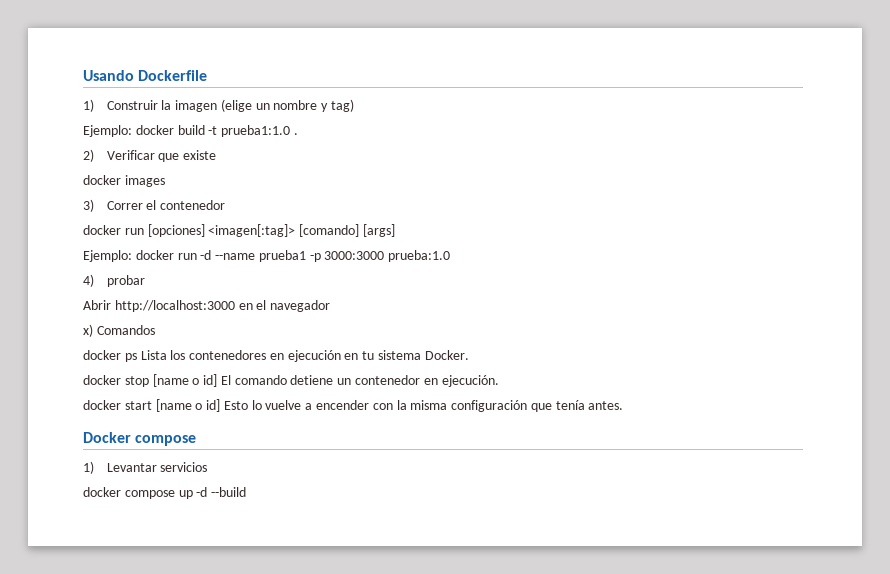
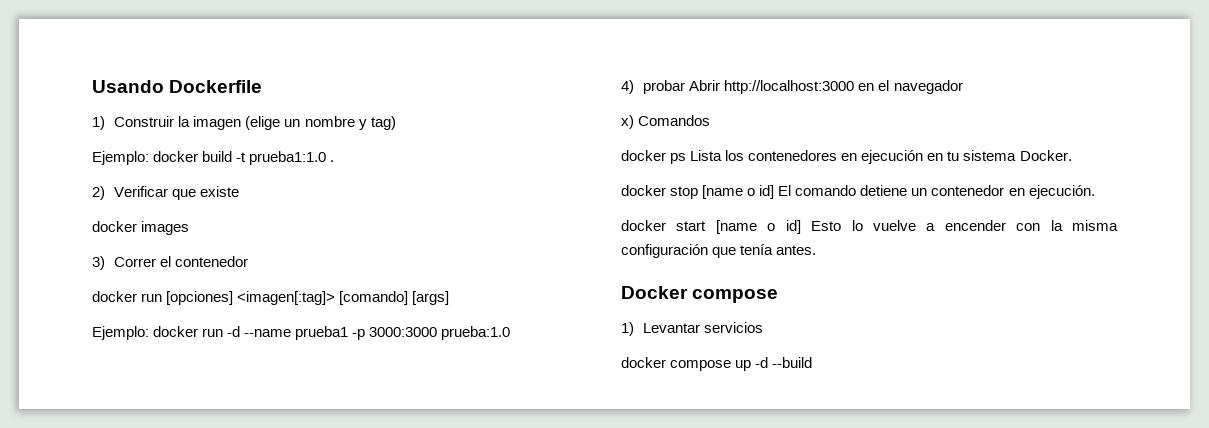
- 4) probar
- Abrir http://localhost:3000 en el navegador
+ 4) probar Abrir http://localhost:3000 en el navegador

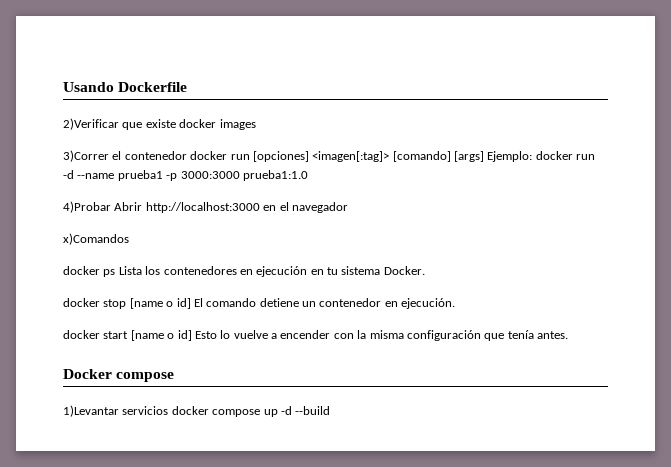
- 1) Construir la imagen (elige un nombre y tag)
- Ejemplo: docker build -t prueba1:1.0 .
- 2) Verificar que existe
- docker images
+ 2)Verificar que existe docker images
- 3) Correr el contenedor
- docker run [opciones] <imagen[:tag]> [comando] [args]
- Ejemplo: docker run -d --name prueba1 -p 3000:3000 prueba:1.0
- 4) probar Abrir http://localhost:3000 en el navegador
+ 3)Correr el contenedor docker run [opciones] <imagen[:tag]> [comando] [args] Ejemplo: docker run -d --name prueba1 -p 3000:3000 prueba1:1.0
+ 4)Probar Abrir http://localhost:3000 en el navegador
- x) Comandos
+ x)Comandos
- 1) Levantar servicios
- docker compose up -d --build
+ 1)Levantar servicios docker compose up -d --build

